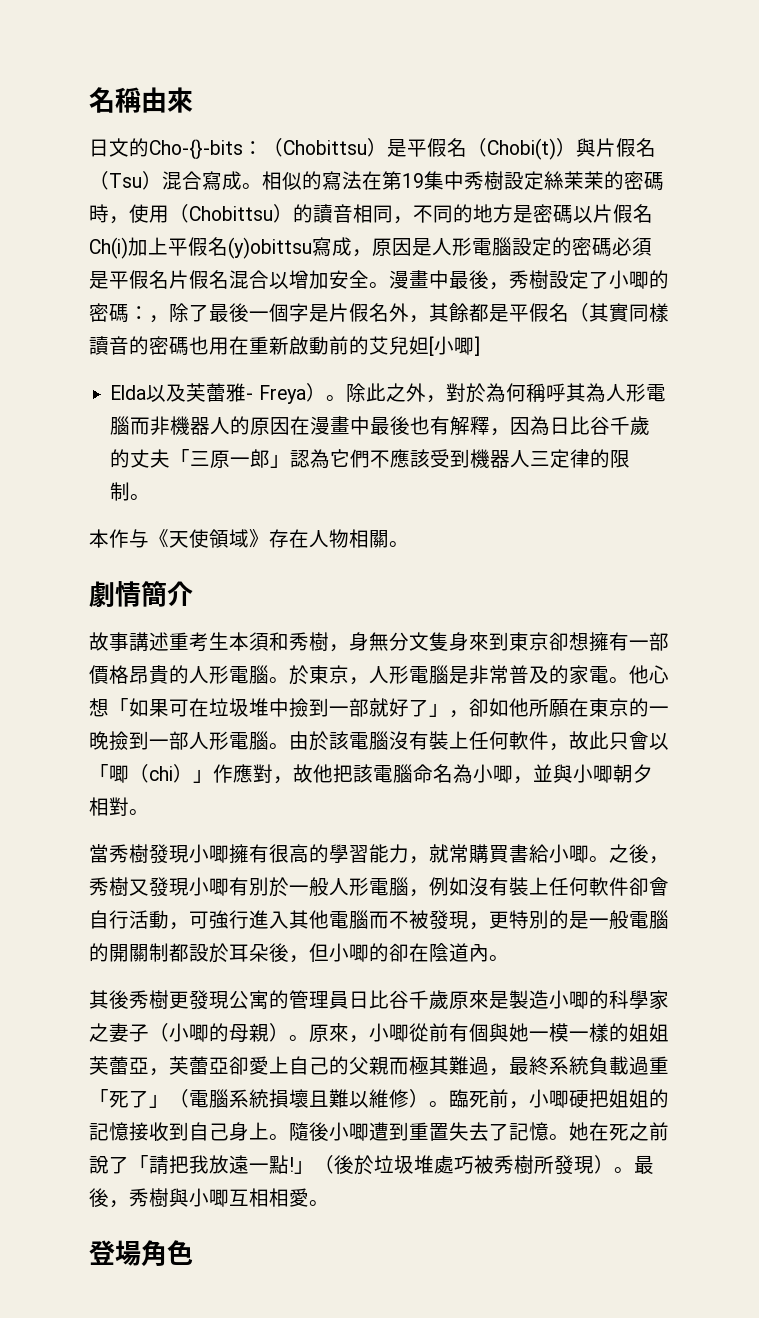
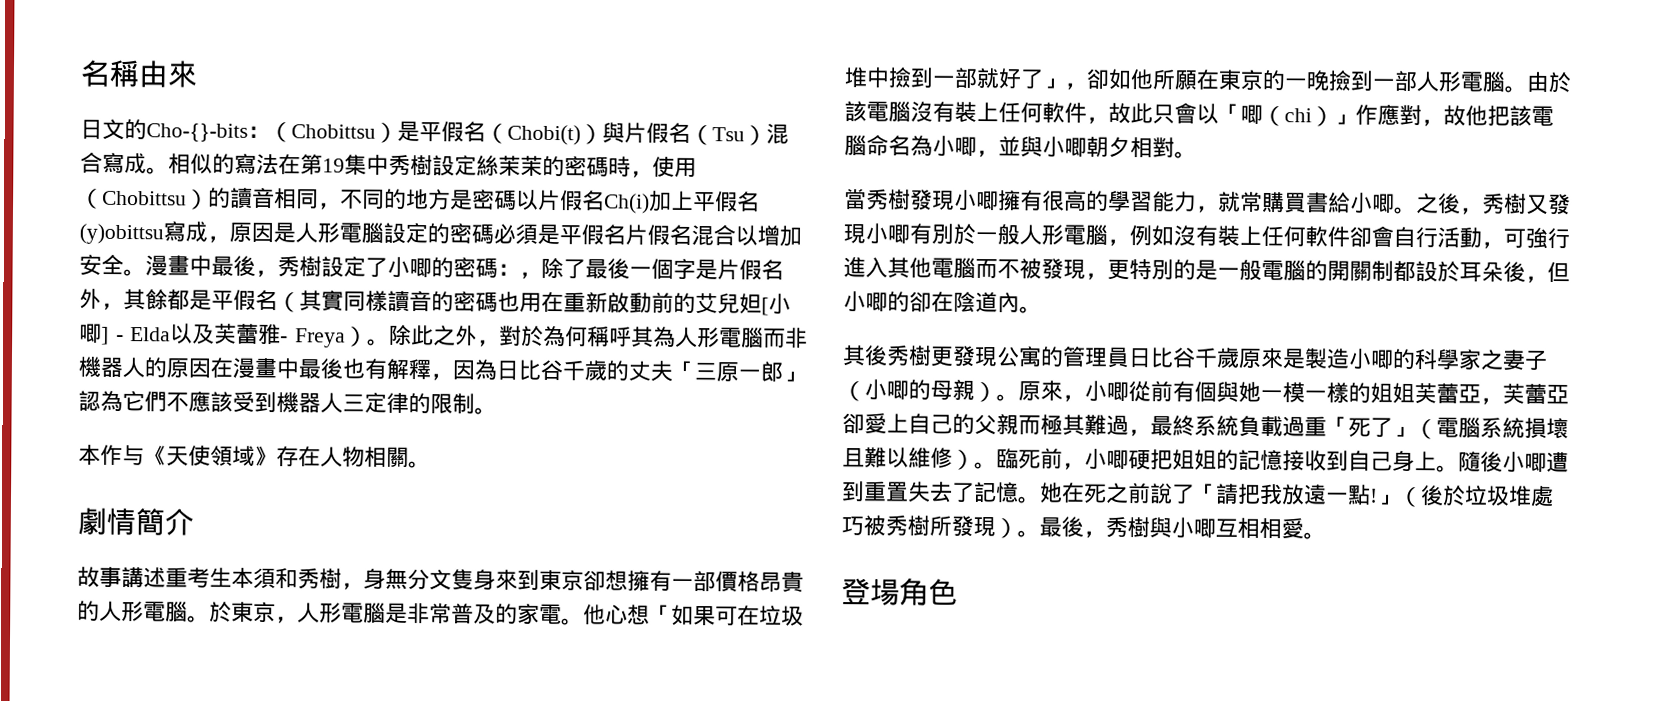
- 漫畫中最後，秀樹設定了小唧的密碼：，除了最後一個字是片假名外，其餘都是平假名（其實同樣讀音的密碼也用在重新啟動前的艾兒妲[小唧]
- Elda以及芙蕾雅- Freya）。
+ 漫畫中最後，秀樹設定了小唧的密碼：，除了最後一個字是片假名外，其餘都是平假名（其實同樣讀音的密碼也用在重新啟動前的艾兒妲[小唧] - Elda以及芙蕾雅- Freya）。

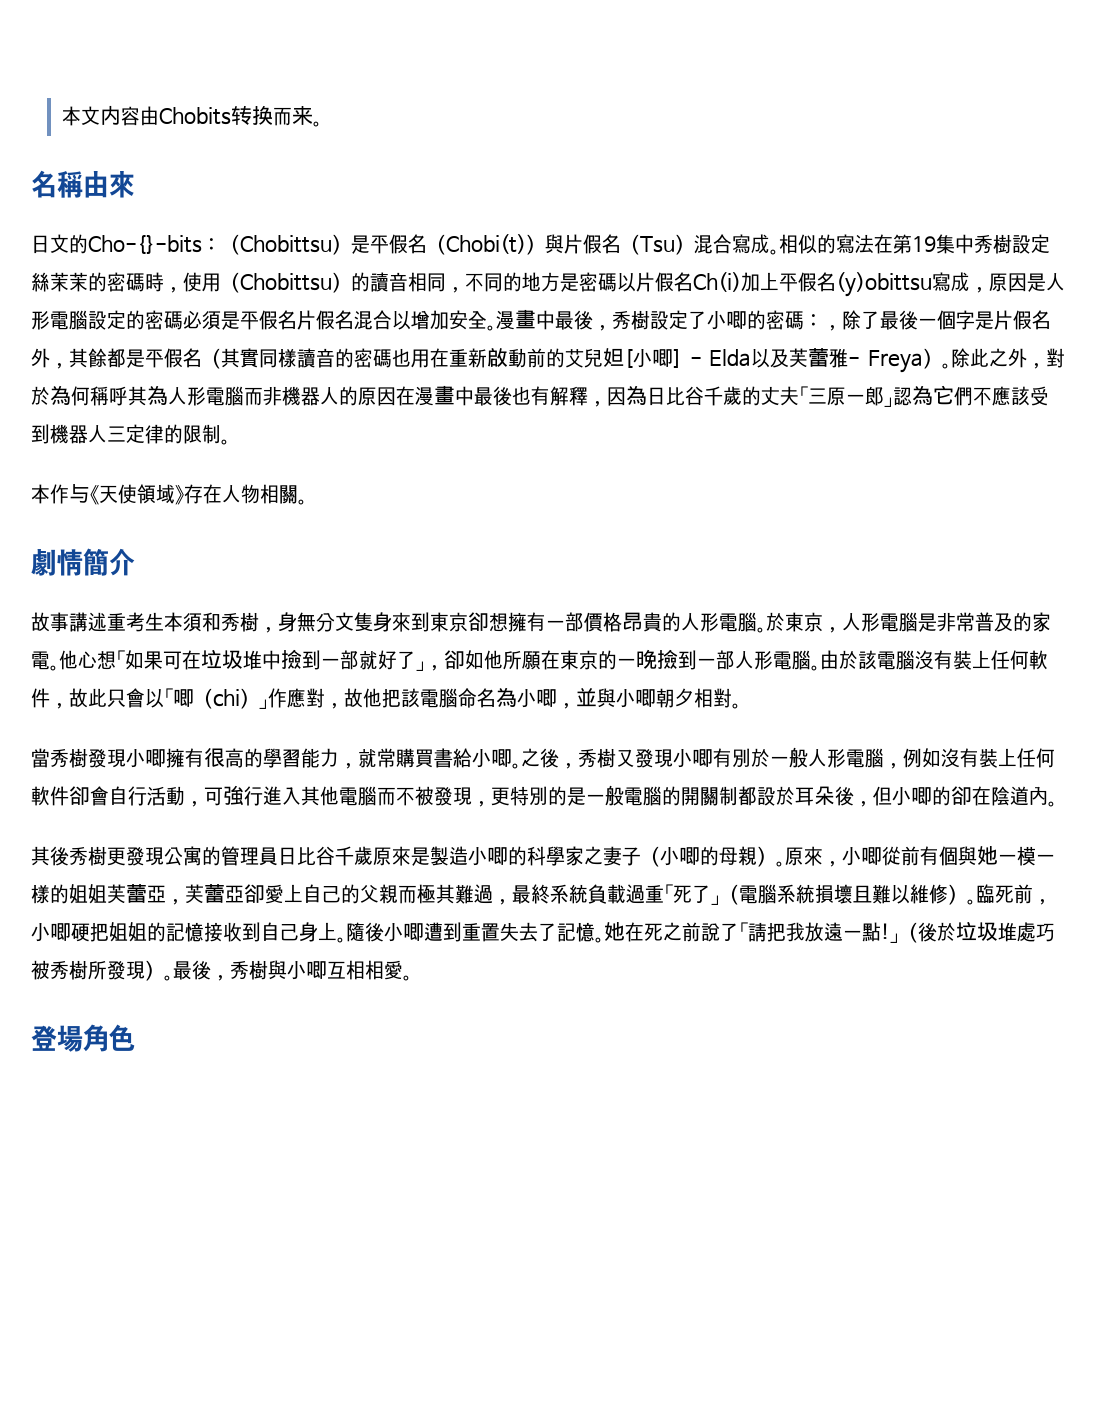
+ 本文内容由Chobits转换而来。

